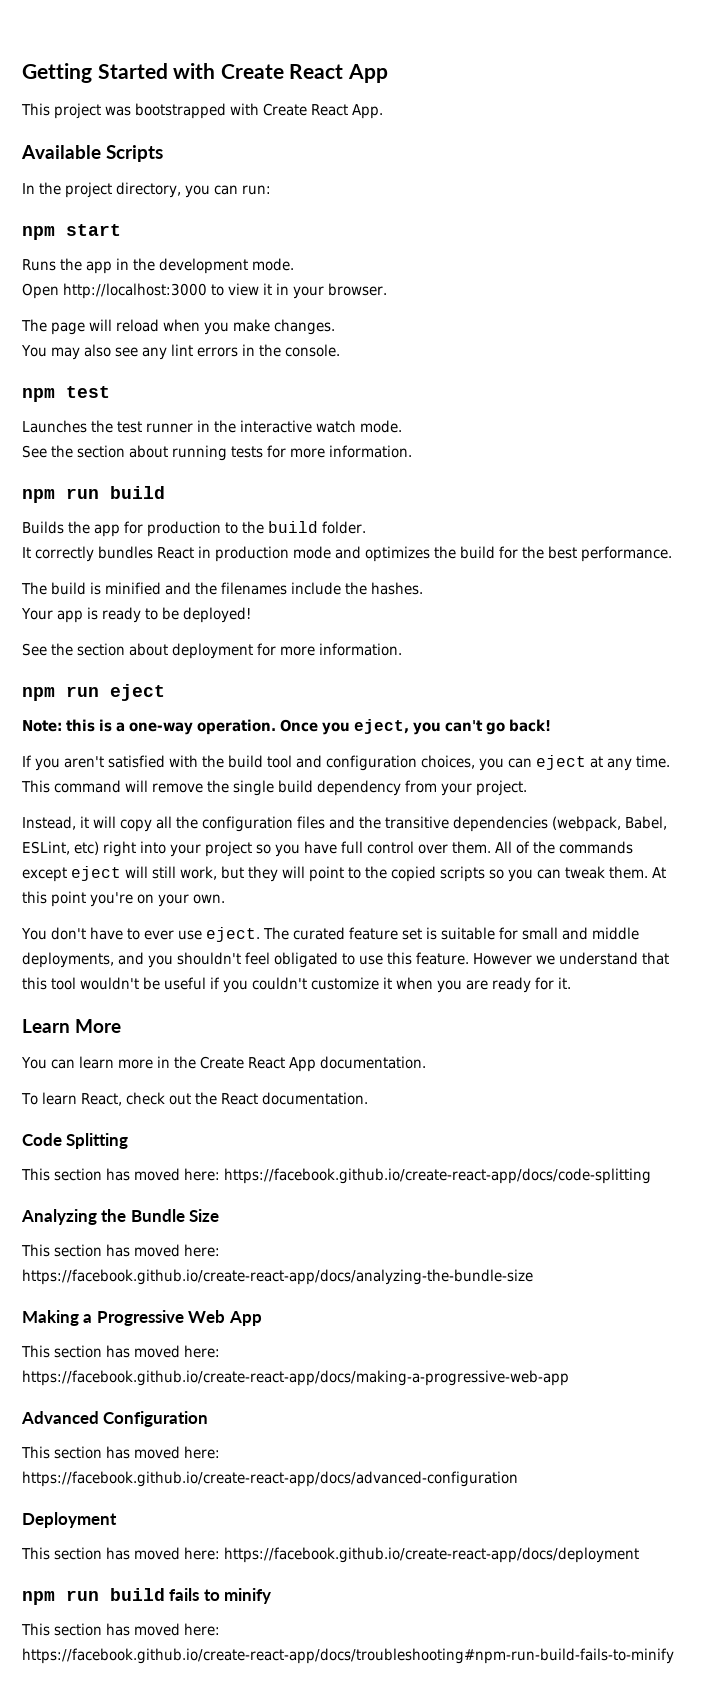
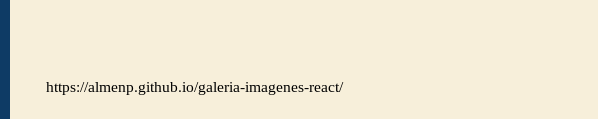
- Getting Started with Create React App
- This project was bootstrapped with Create React App.
- Available Scripts
- In the project directory, you can run:
- npm start
- Runs the app in the development mode.
- Open http://localhost:3000 to view it in your browser.
- The page will reload when you make changes.
- You may also see any lint errors in the console.
- npm test
- Launches the test runner in the interactive watch mode.
- See the section about running tests for more information.
- npm run build
- Builds the app for production to the build folder.
- It correctly bundles React in production mode and optimizes the build for the best performance.
- The build is minified and the filenames include the hashes.
- Your app is ready to be deployed!
- See the section about deployment for more information.
- npm run eject
- Note: this is a one-way operation. Once you eject, you can't go back!
- If you aren't satisfied with the build tool and configuration choices, you can eject at any time. This command will remove the single build dependency from your project.
- Instead, it will copy all the configuration files and the transitive dependencies (webpack, Babel, ESLint, etc) right into your project so you have full control over them. All of the commands except eject will still work, but they will point to the copied scripts so you can tweak them. At this point you're on your own.
- You don't have to ever use eject. The curated feature set is suitable for small and middle deployments, and you shouldn't feel obligated to use this feature. However we understand that this tool wouldn't be useful if you couldn't customize it when you are ready for it.
- Learn More
- You can learn more in the Create React App documentation.
- To learn React, check out the React documentation.
- Code Splitting
- This section has moved here: https://facebook.github.io/create-react-app/docs/code-splitting
- Analyzing the Bundle Size
- This section has moved here: https://facebook.github.io/create-react-app/docs/analyzing-the-bundle-size
- Making a Progressive Web App
- This section has moved here: https://facebook.github.io/create-react-app/docs/making-a-progressive-web-app
- Advanced Configuration
- This section has moved here: https://facebook.github.io/create-react-app/docs/advanced-configuration
- Deployment
- This section has moved here: https://facebook.github.io/create-react-app/docs/deployment
- npm run build fails to minify
- This section has moved here: https://facebook.github.io/create-react-app/docs/troubleshooting#npm-run-build-fails-to-minify
+ https://almenp.github.io/galeria-imagenes-react/

